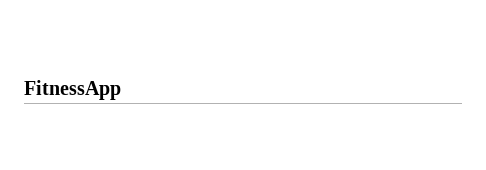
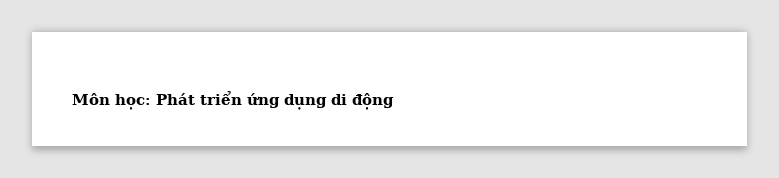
- FitnessApp
+ Môn học: Phát triển ứng dụng di động

